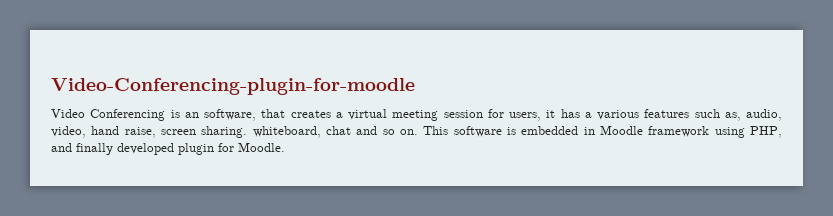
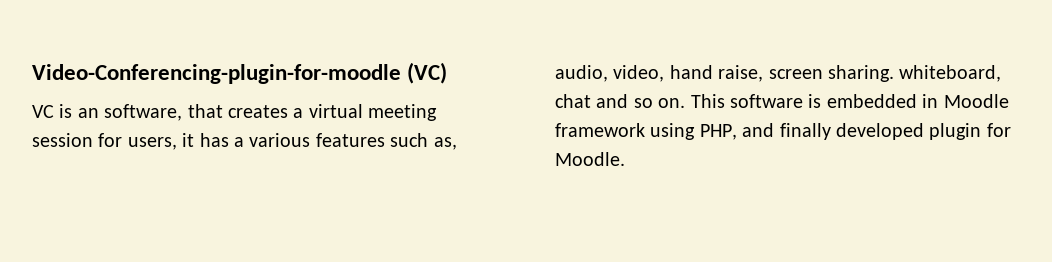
- Video-Conferencing-plugin-for-moodle
- Video Conferencing is an software, that creates a virtual meeting session for users, it has a various features such as, audio, video, hand raise, screen sharing. whiteboard, chat and so on.
+ Video-Conferencing-plugin-for-moodle (VC)
+ VC is an software, that creates a virtual meeting session for users, it has a various features such as, audio, video, hand raise, screen sharing. whiteboard, chat and so on.

